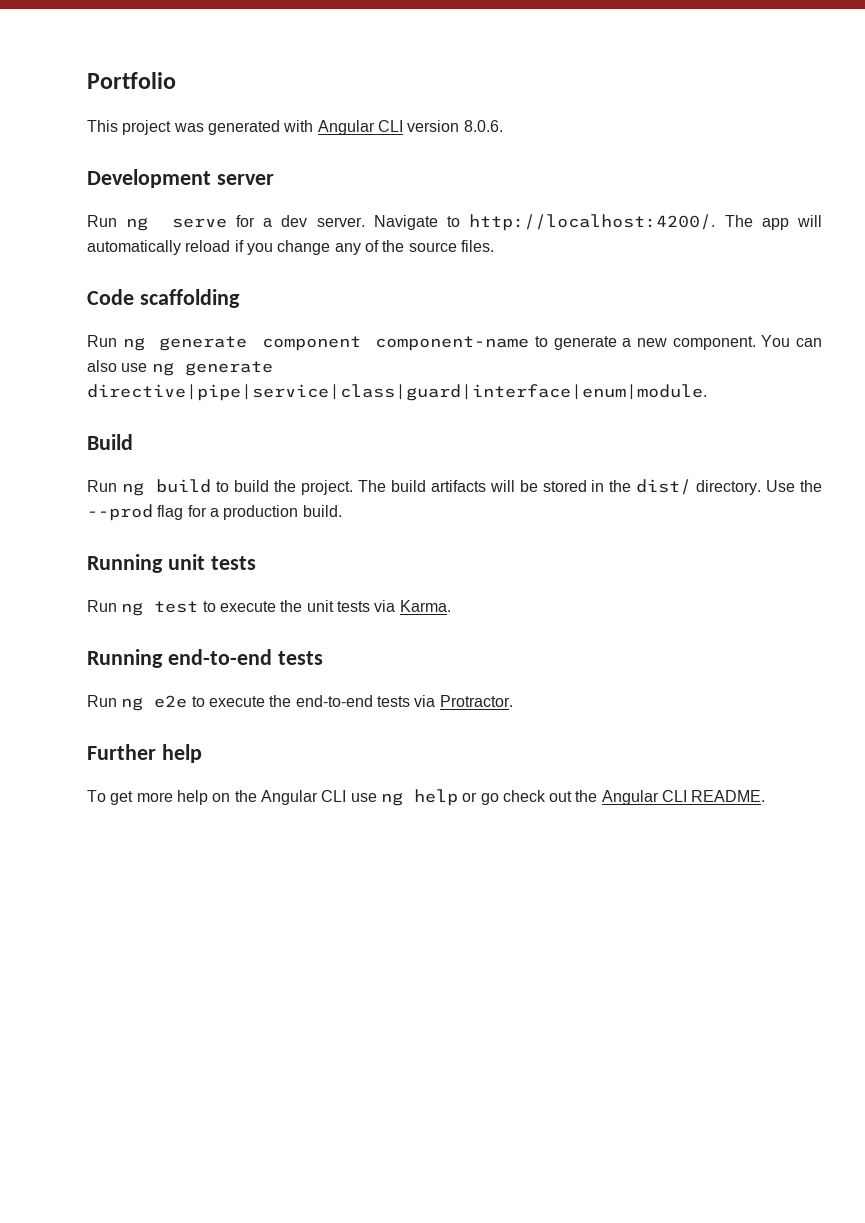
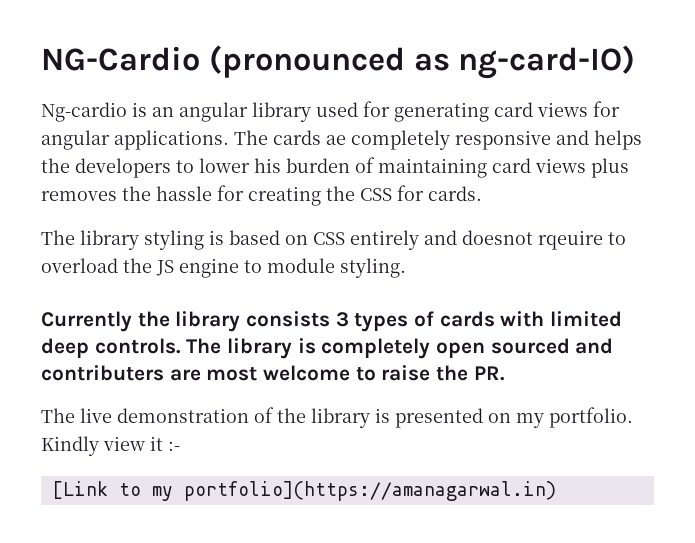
- Portfolio
- This project was generated with Angular CLI version 8.0.6.
- Development server
- Run ng serve for a dev server. Navigate to http://localhost:4200/. The app will automatically reload if you change any of the source files.
- Code scaffolding
- Run ng generate component component-name to generate a new component. You can also use ng generate directive|pipe|service|class|guard|interface|enum|module.
- Build
- Run ng build to build the project. The build artifacts will be stored in the dist/ directory. Use the --prod flag for a production build.
- Running unit tests
- Run ng test to execute the unit tests via Karma.
- Running end-to-end tests
- Run ng e2e to execute the end-to-end tests via Protractor.
- Further help
- To get more help on the Angular CLI use ng help or go check out the Angular CLI README.
+ NG-Cardio (pronounced as ng-card-IO)
+ Ng-cardio is an angular library used for generating card views for angular applications. The cards ae completely responsive and helps the developers to lower his burden of maintaining card views plus removes the hassle for creating the CSS for cards.
+ The library styling is based on CSS entirely and doesnot rqeuire to overload the JS engine to module styling.
+ Currently the library consists 3 types of cards with limited deep controls. The library is completely open sourced and contributers are most welcome to raise the PR.
+ The live demonstration of the library is presented on my portfolio. Kindly view it :-
+ [Link to my portfolio](https://amanagarwal.in)

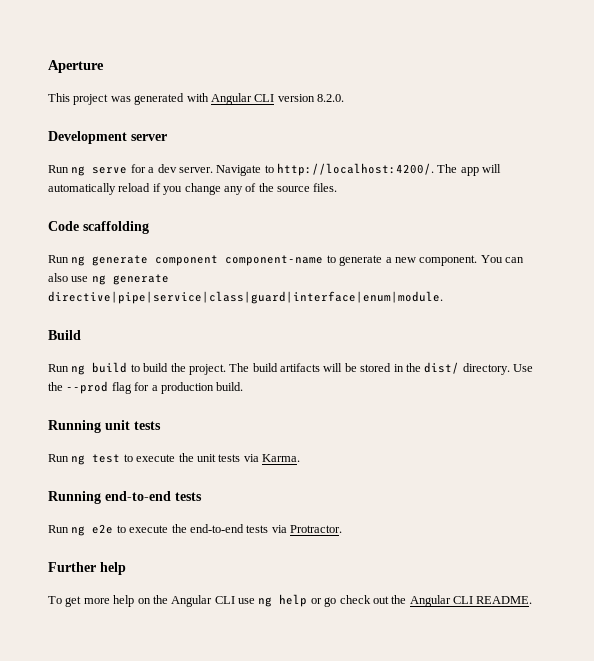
- NG-Cardio (pronounced as ng-card-IO)
- Ng-cardio is an angular library used for generating card views for angular applications. The cards ae completely responsive and helps the developers to lower his burden of maintaining card views plus removes the hassle for creating the CSS for cards.
- The library styling is based on CSS entirely and doesnot rqeuire to overload the JS engine to module styling.
- Currently the library consists 3 types of cards with limited deep controls. The library is completely open sourced and contributers are most welcome to raise the PR.
- The live demonstration of the library is presented on my portfolio. Kindly view it :-
- [Link to my portfolio](https://amanagarwal.in)
+ Aperture
+ This project was generated with Angular CLI version 8.2.0.
+ Development server
+ Run ng serve for a dev server. Navigate to http://localhost:4200/. The app will automatically reload if you change any of the source files.
+ Code scaffolding
+ Run ng generate component component-name to generate a new component. You can also use ng generate directive|pipe|service|class|guard|interface|enum|module.
+ Build
+ Run ng build to build the project. The build artifacts will be stored in the dist/ directory. Use the --prod flag for a production build.
+ Running unit tests
+ Run ng test to execute the unit tests via Karma.
+ Running end-to-end tests
+ Run ng e2e to execute the end-to-end tests via Protractor.
+ Further help
+ To get more help on the Angular CLI use ng help or go check out the Angular CLI README.

